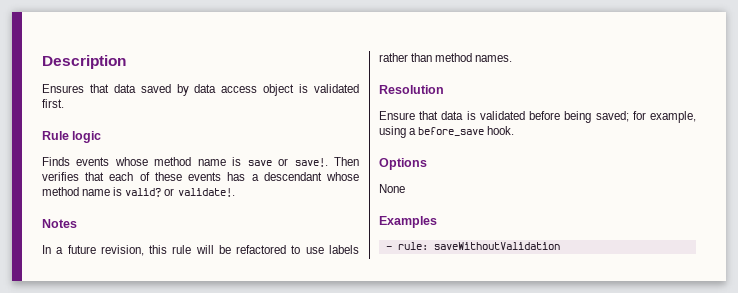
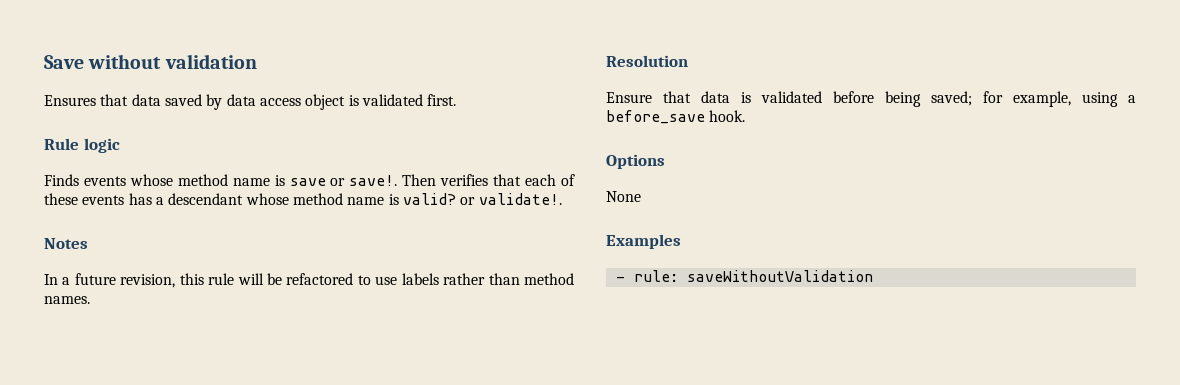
- Description
+ Save without validation

